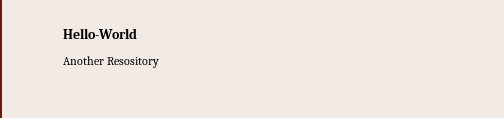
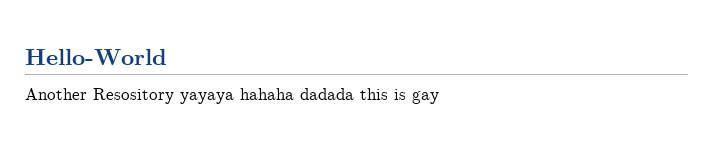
- Another Resository
+ Another Resository yayaya hahaha dadada this is gay

